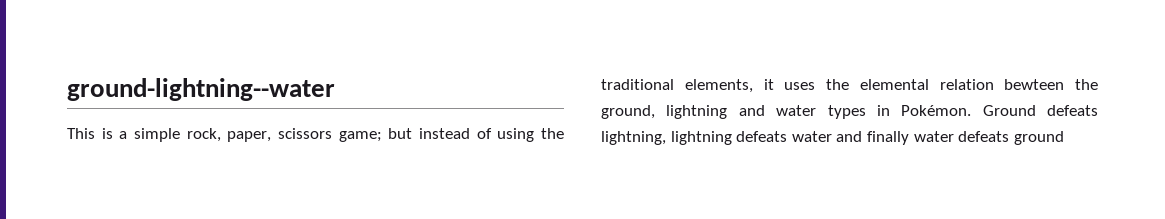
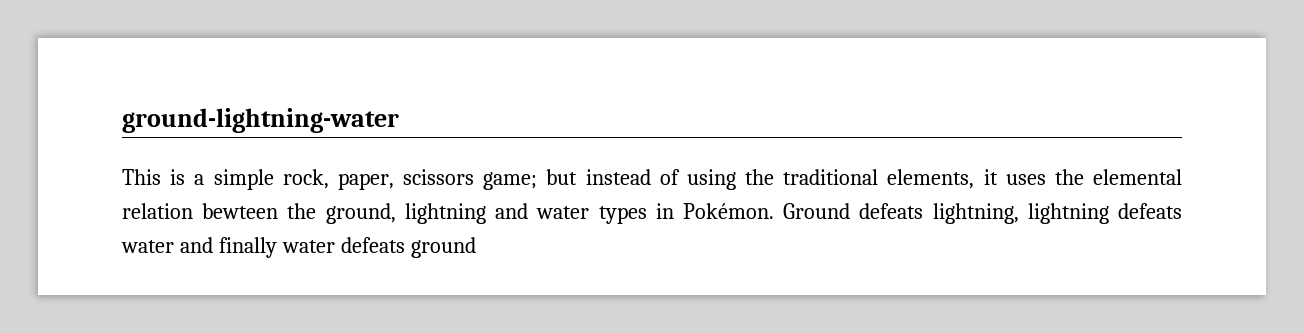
- ground-lightning--water
+ ground-lightning-water

